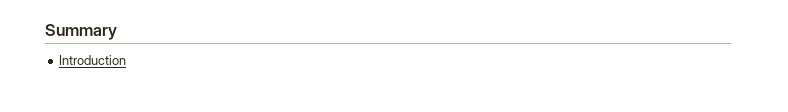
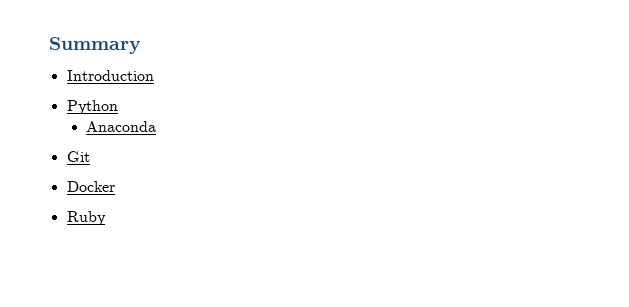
+ Python
+ Anaconda
+ Git
+ Docker
+ Ruby

